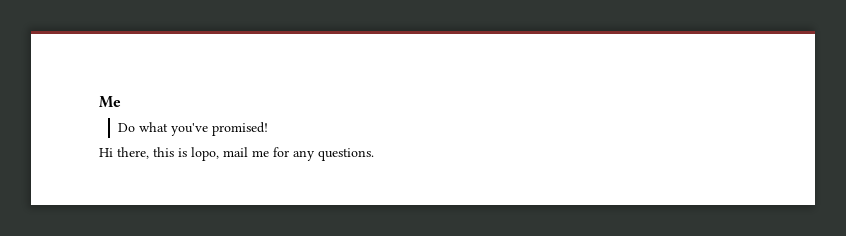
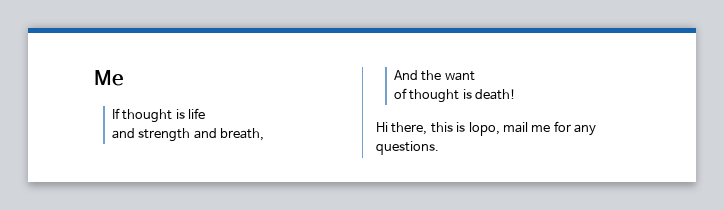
- Do what you've promised!
+ If thought is life
+ and strength and breath,
+ And the want
+ of thought is death!

